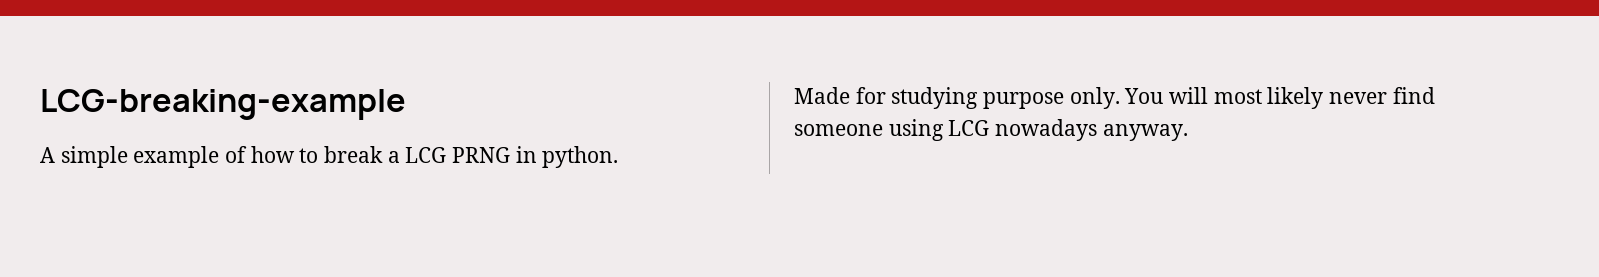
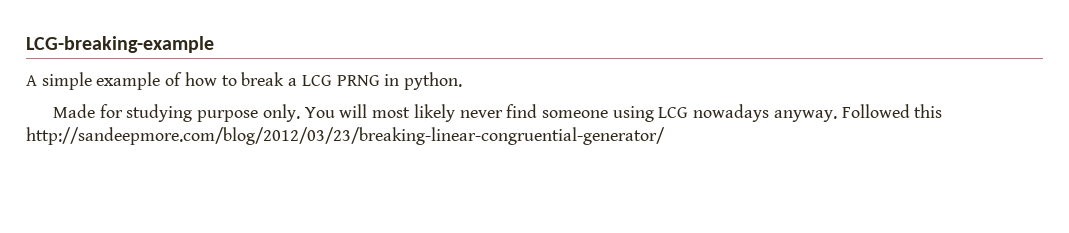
+ Followed this http://sandeepmore.com/blog/2012/03/23/breaking-linear-congruential-generator/

